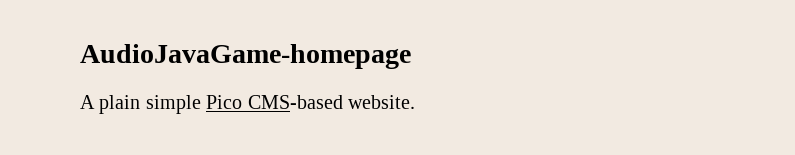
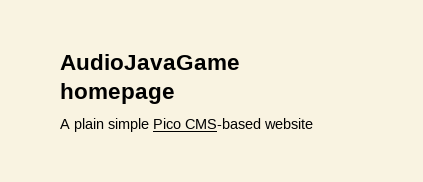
- AudioJavaGame-homepage
+ AudioJavaGame homepage
- A plain simple Pico CMS-based website.
+ A plain simple Pico CMS-based website

